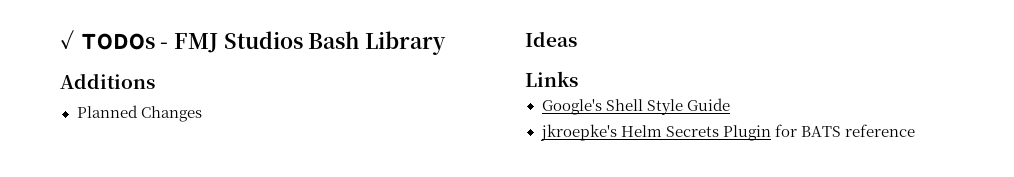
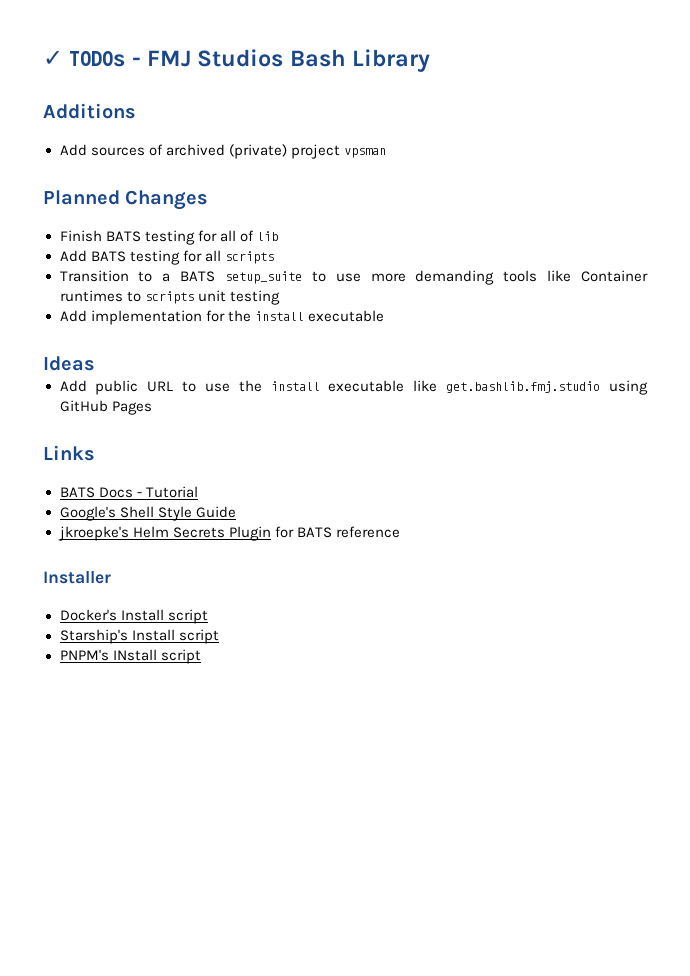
+ Add sources of archived (private) project vpsman
  Planned Changes
+ Finish BATS testing for all of lib
+ Add BATS testing for all scripts
+ Transition to a BATS setup_suite to use more demanding tools like Container runtimes to scripts unit testing
+ Add implementation for the install executable
  Ideas
+ Add public URL to use the install executable like get.bashlib.fmj.studio using GitHub Pages
  Links
+ BATS Docs - Tutorial
+ Installer
+ Docker's Install script
+ Starship's Install script
+ PNPM's INstall script

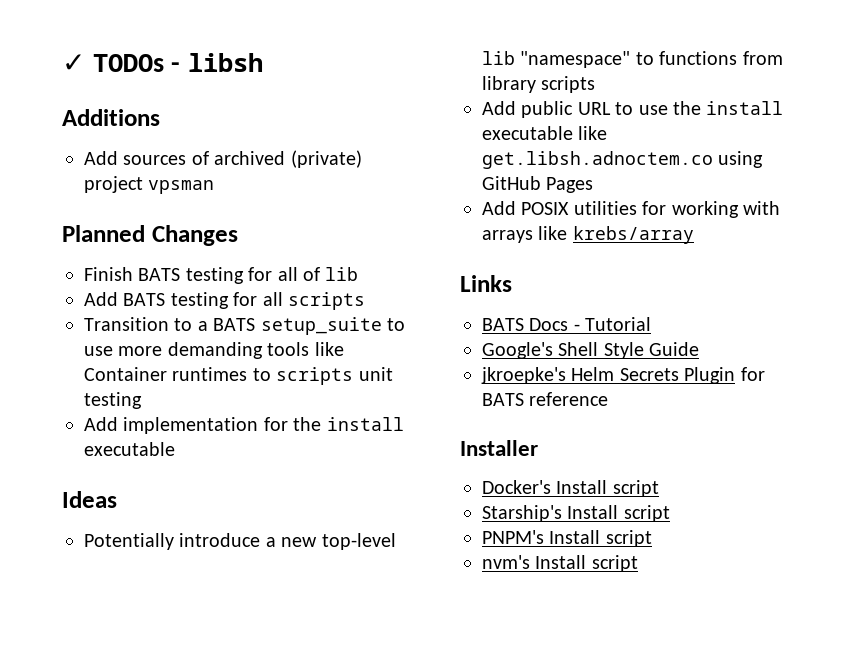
- ✓ TODOs - FMJ Studios Bash Library
+ ✓ TODOs - libsh
+ Potentially introduce a new top-level lib "namespace" to functions from library scripts
- Add public URL to use the install executable like get.bashlib.fmj.studio using GitHub Pages
+ Add public URL to use the install executable like get.libsh.adnoctem.co using GitHub Pages
+ Add POSIX utilities for working with arrays like krebs/array
- PNPM's INstall script
+ PNPM's Install script
+ nvm's Install script

